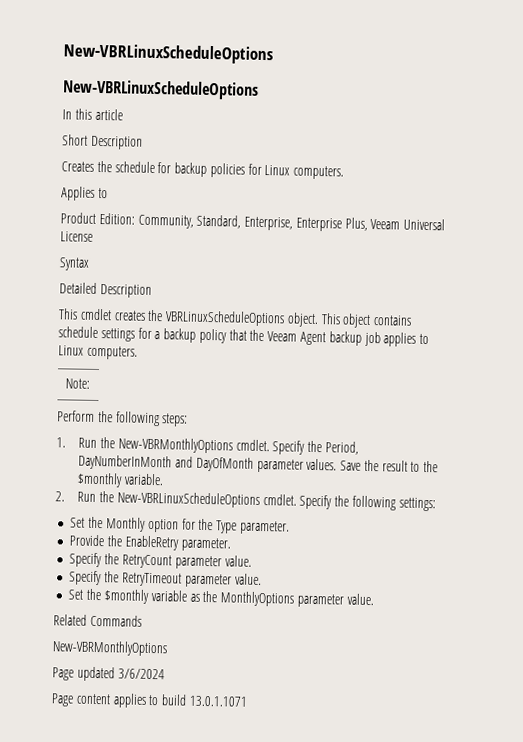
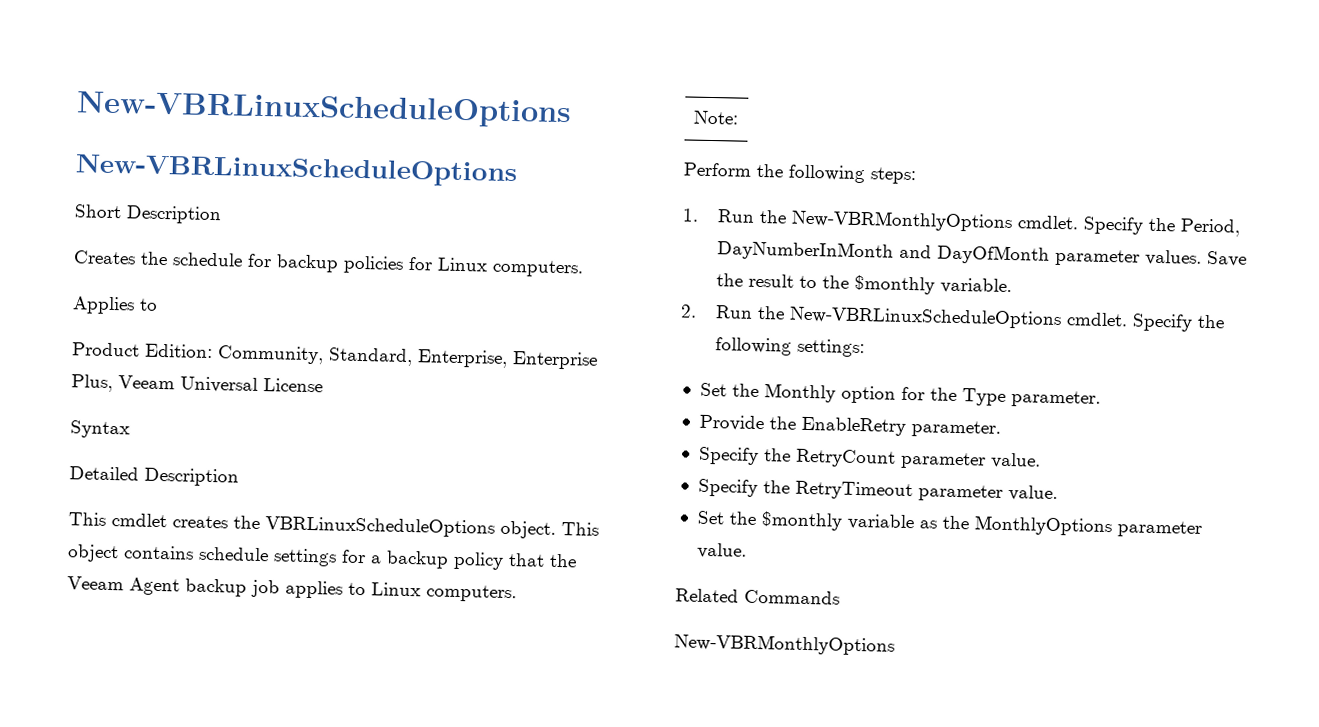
- In this article
- Page updated 3/6/2024
- Page content applies to build 13.0.1.1071

